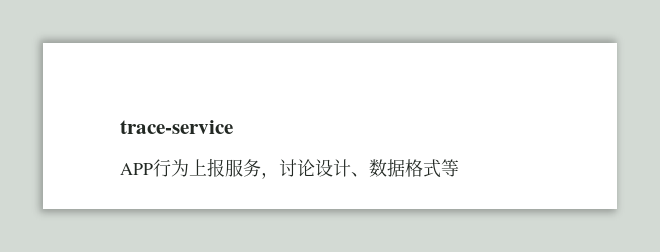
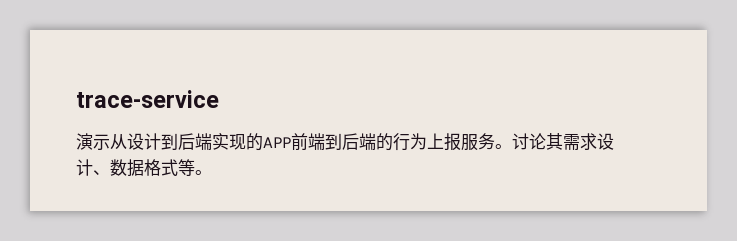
- APP行为上报服务，讨论设计、数据格式等
+ 演示从设计到后端实现的APP前端到后端的行为上报服务。讨论其需求设计、数据格式等。

